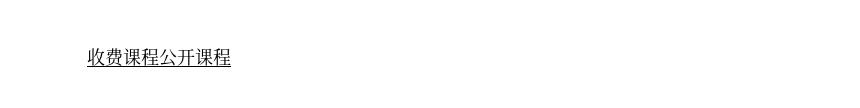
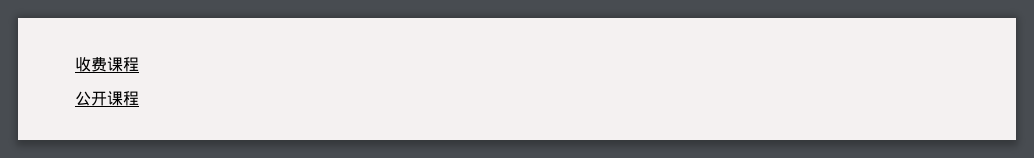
- 收费课程公开课程
+ 收费课程
+ 公开课程

